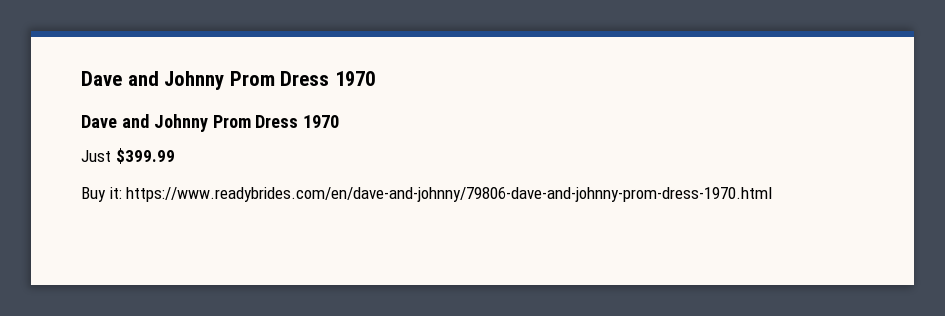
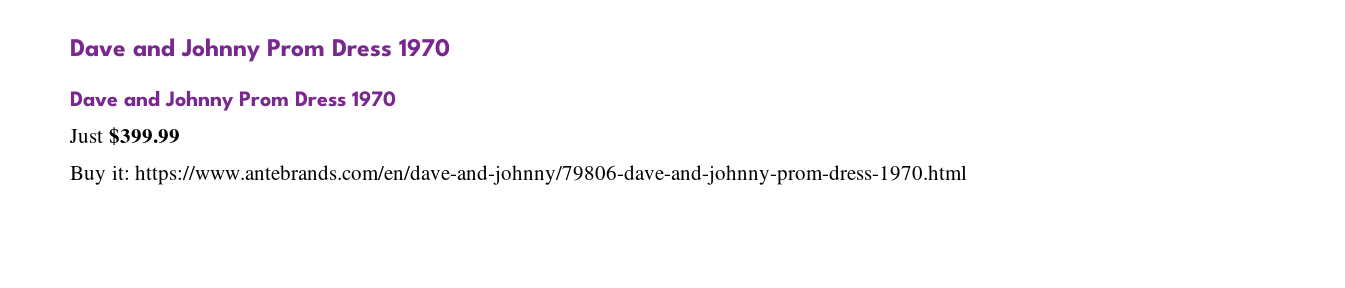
- Buy it: https://www.readybrides.com/en/dave-and-johnny/79806-dave-and-johnny-prom-dress-1970.html
+ Buy it: https://www.antebrands.com/en/dave-and-johnny/79806-dave-and-johnny-prom-dress-1970.html

